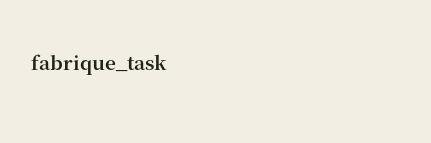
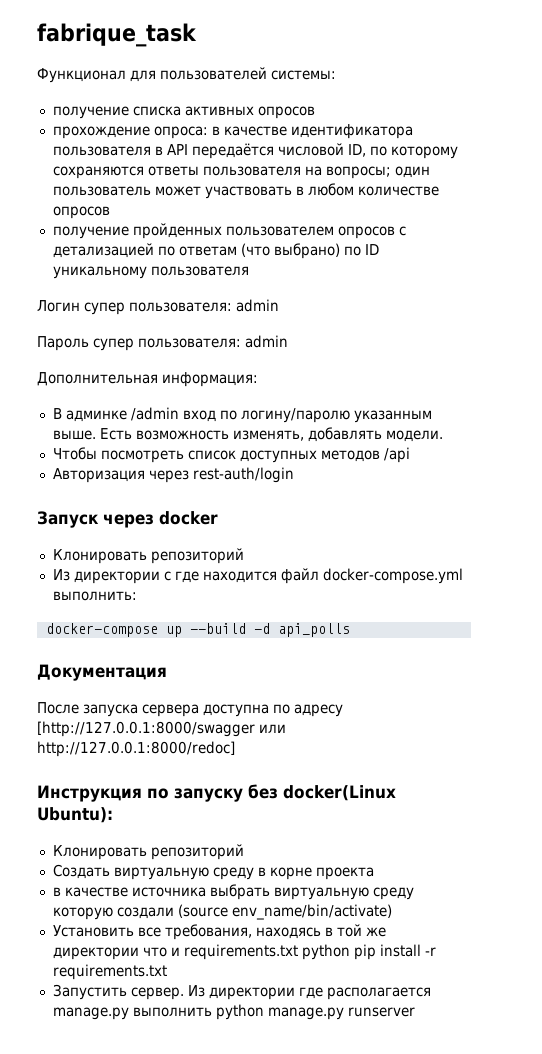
+ Функционал для пользователей системы:
+ получение списка активных опросов
+ прохождение опроса: в качестве идентификатора пользователя в API передаётся числовой ID, по которому сохраняются ответы пользователя на вопросы; один пользователь может участвовать в любом количестве опросов
+ получение пройденных пользователем опросов с детализацией по ответам (что выбрано) по ID уникальному пользователя
+ Логин супер пользователя: admin
+ Пароль супер пользователя: admin
+ Дополнительная информация:
+ В админке /admin вход по логину/паролю указанным выше. Есть возможность изменять, добавлять модели.
+ Чтобы посмотреть список доступных методов /api
+ Авторизация через rest-auth/login
+ Запуск через docker
+ Клонировать репозиторий
+ Из директории с где находится файл docker-compose.yml выполнить:
+ docker-compose up --build -d api_polls
+ Документация
+ После запуска сервера доступна по адресу [http://127.0.0.1:8000/swagger или http://127.0.0.1:8000/redoc]
+ Инструкция по запуску без docker(Linux Ubuntu):
+ Клонировать репозиторий
+ Создать виртуальную среду в корне проекта
+ в качестве источника выбрать виртуальную среду которую создали (source env_name/bin/activate)
+ Установить все требования, находясь в той же директории что и requirements.txt python pip install -r requirements.txt
+ Запустить сервер. Из директории где располагается manage.py выполнить python manage.py runserver

